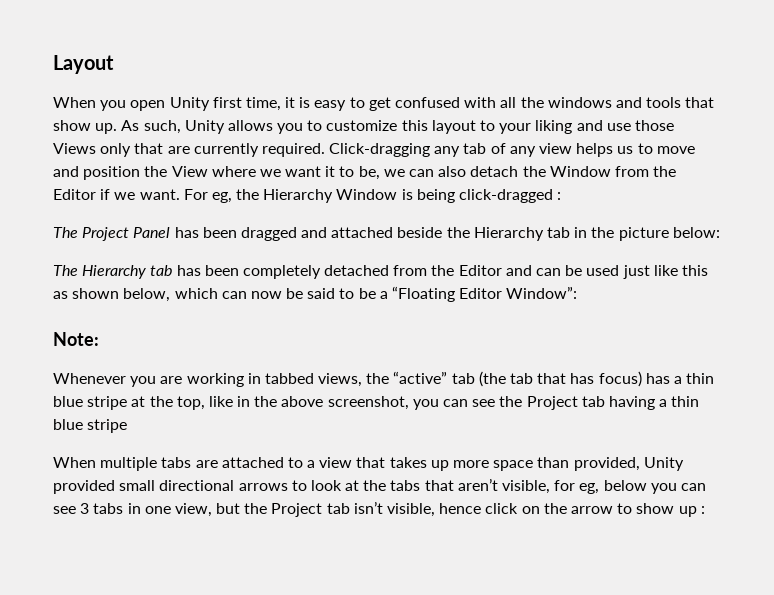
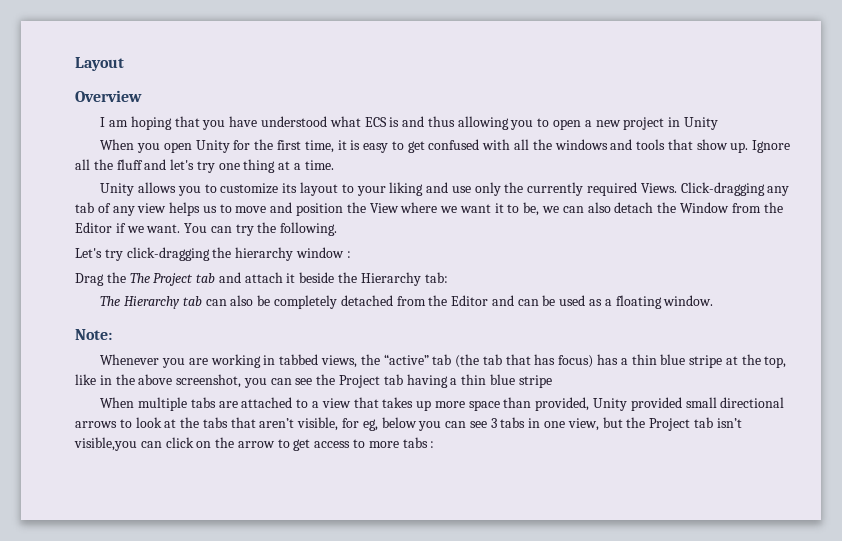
+ Overview
+ I am hoping that you have understood what ECS is and thus allowing you to open a new project in Unity
- When you open Unity first time, it is easy to get confused with all the windows and tools that show up.
+ When you open Unity for the first time, it is easy to get confused with all the windows and tools that show up.
- As such, Unity allows you to customize this layout to your liking and use those Views only that are currently required.
+ Ignore all the fluff and let's try one thing at a time.
+ Unity allows you to customize its layout to your liking and use only the currently required Views.
- For eg, the Hierarchy Window is being click-dragged :
- The Project Panel has been dragged and attached beside the Hierarchy tab in the picture below:
+ You can try the following.
+ Let's try click-dragging the hierarchy window :
+ Drag the The Project tab and attach it beside the Hierarchy tab:
- The Hierarchy tab has been completely detached from the Editor and can be used just like this as shown below, which can now be said to be a “Floating Editor Window”:
+ The Hierarchy tab can also be completely detached from the Editor and can be used as a floating window.
- When multiple tabs are attached to a view that takes up more space than provided, Unity provided small directional arrows to look at the tabs that aren’t visible, for eg, below you can see 3 tabs in one view, but the Project tab isn’t visible, hence click on the arrow to show up :
+ When multiple tabs are attached to a view that takes up more space than provided, Unity provided small directional arrows to look at the tabs that aren’t visible, for eg, below you can see 3 tabs in one view, but the Project tab isn’t visible,you can click on the arrow to get access to more tabs :

